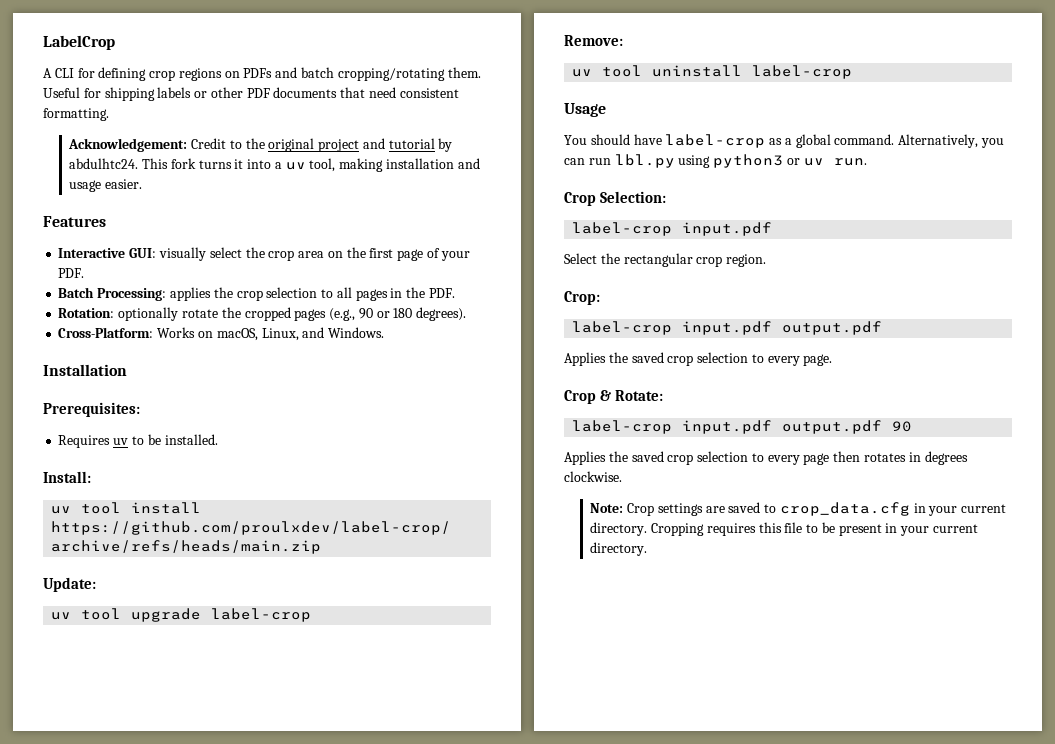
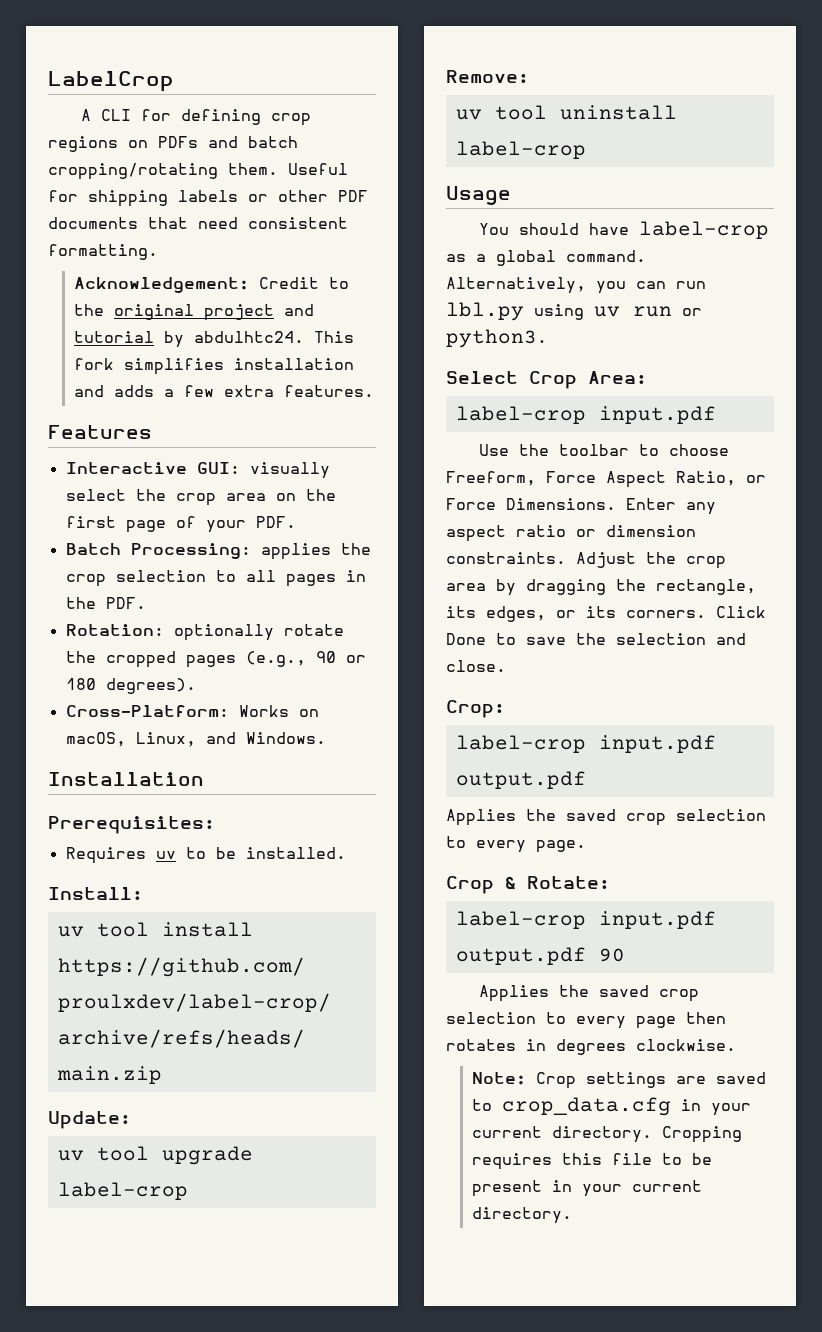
- This fork turns it into a uv tool, making installation and usage easier.
+ This fork simplifies installation and adds a few extra features.
- Alternatively, you can run lbl.py using python3 or uv run.
- Crop Selection:
+ Alternatively, you can run lbl.py using uv run or python3.
+ Select Crop Area:
  label-crop input.pdf
- Select the rectangular crop region.
+ Use the toolbar to choose Freeform, Force Aspect Ratio, or Force Dimensions. Enter any aspect ratio or dimension constraints. Adjust the crop area by dragging the rectangle, its edges, or its corners. Click Done to save the selection and close.

